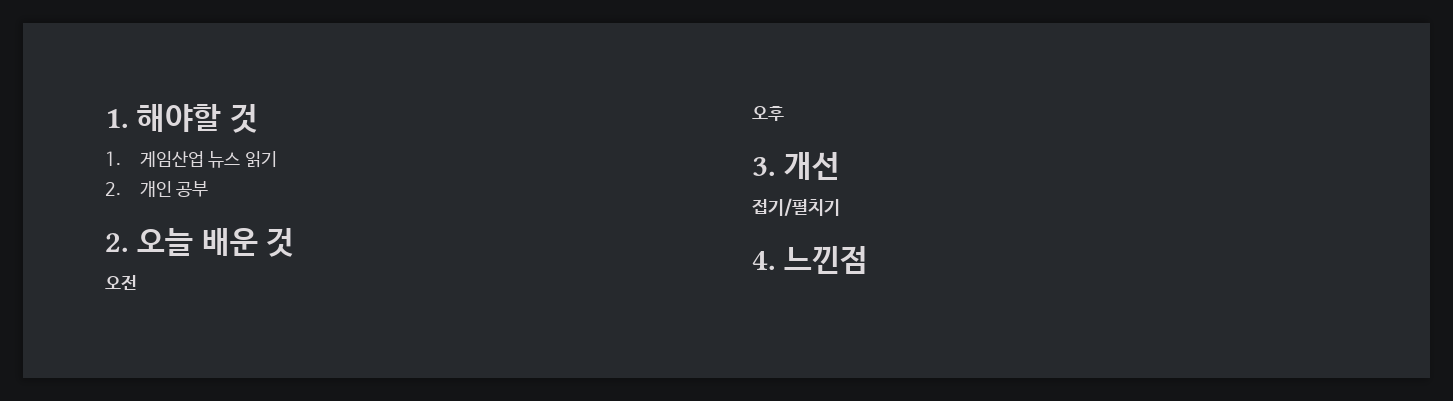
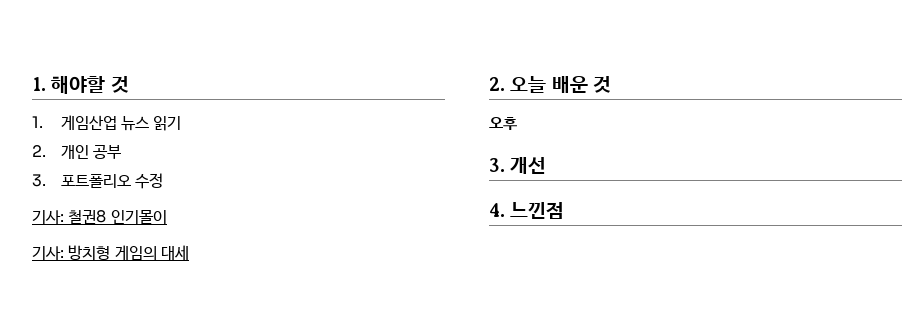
+ 3. 포트폴리오 수정
+ 기사: 철권8 인기몰이
+ 기사: 방치형 게임의 대세
- 오전
- 접기/펼치기

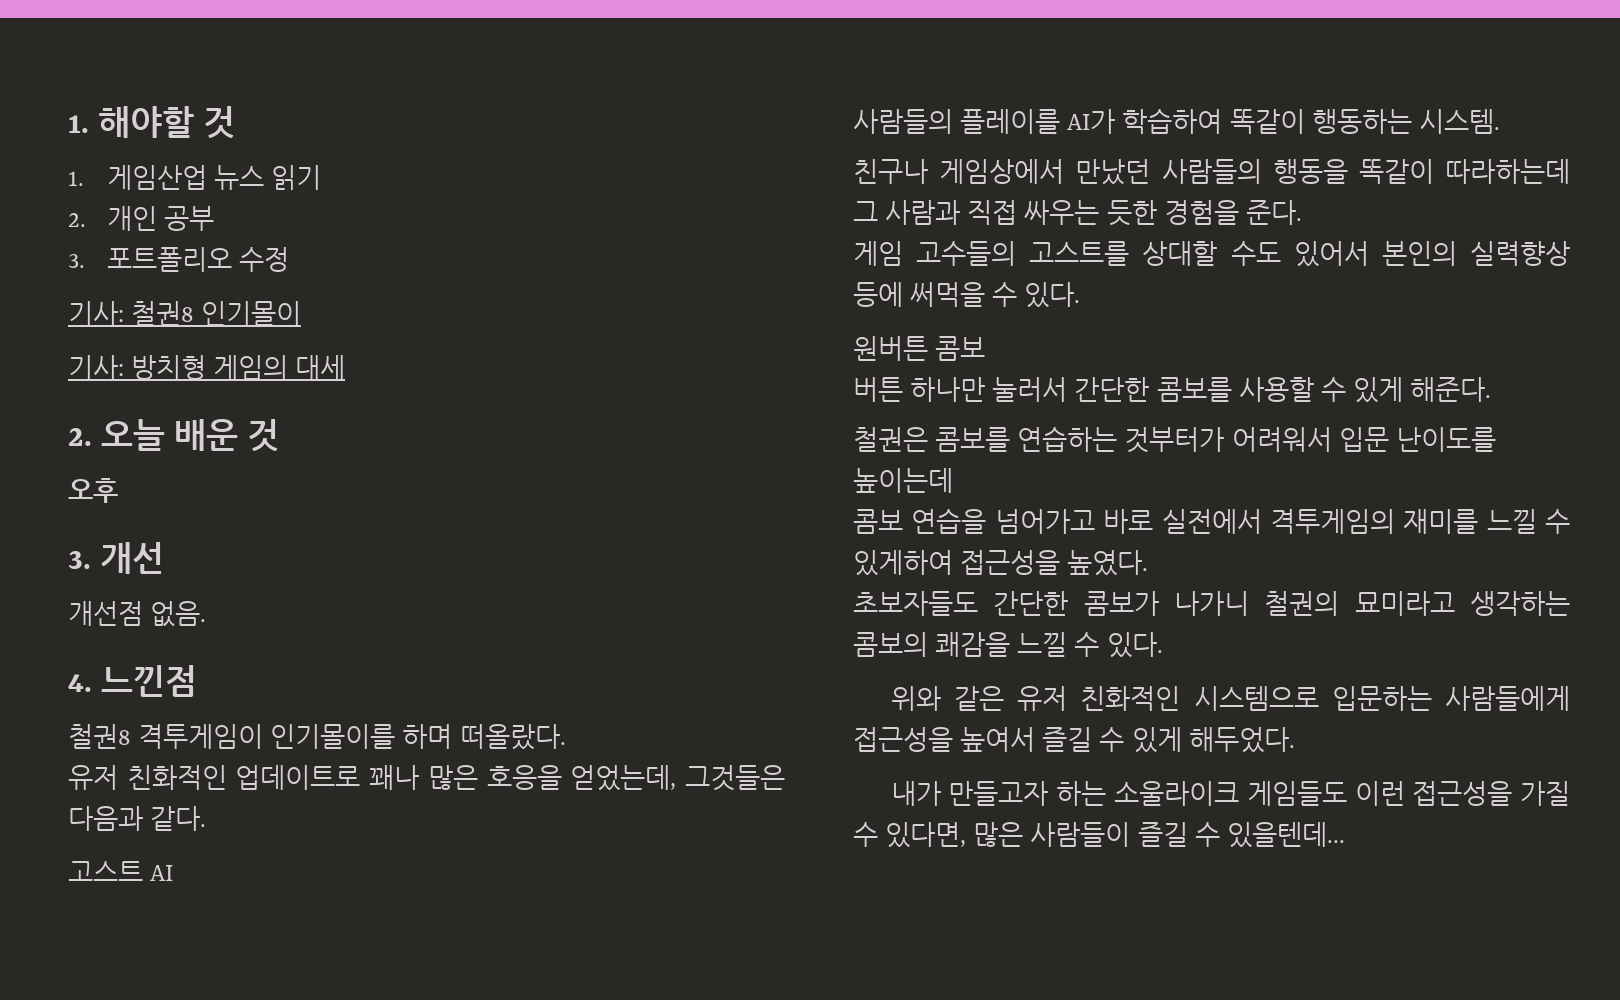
+ 개선점 없음.
+ 철권8 격투게임이 인기몰이를 하며 떠올랐다.
+ 유저 친화적인 업데이트로 꽤나 많은 호응을 얻었는데, 그것들은 다음과 같다.
+ 고스트 AI
+ 사람들의 플레이를 AI가 학습하여 똑같이 행동하는 시스템.
+ 친구나 게임상에서 만났던 사람들의 행동을 똑같이 따라하는데 그 사람과 직접 싸우는 듯한 경험을 준다.
+ 게임 고수들의 고스트를 상대할 수도 있어서 본인의 실력향상 등에 써먹을 수 있다.
+ 원버튼 콤보
+ 버튼 하나만 눌러서 간단한 콤보를 사용할 수 있게 해준다.
+ 철권은 콤보를 연습하는 것부터가 어려워서 입문 난이도를 높이는데
+ 콤보 연습을 넘어가고 바로 실전에서 격투게임의 재미를 느낄 수 있게하여 접근성을 높였다.
+ 초보자들도 간단한 콤보가 나가니 철권의 묘미라고 생각하는 콤보의 쾌감을 느낄 수 있다.
+ 위와 같은 유저 친화적인 시스템으로 입문하는 사람들에게 접근성을 높여서 즐길 수 있게 해두었다.
+ 내가 만들고자 하는 소울라이크 게임들도 이런 접근성을 가질 수 있다면, 많은 사람들이 즐길 수 있을텐데...

